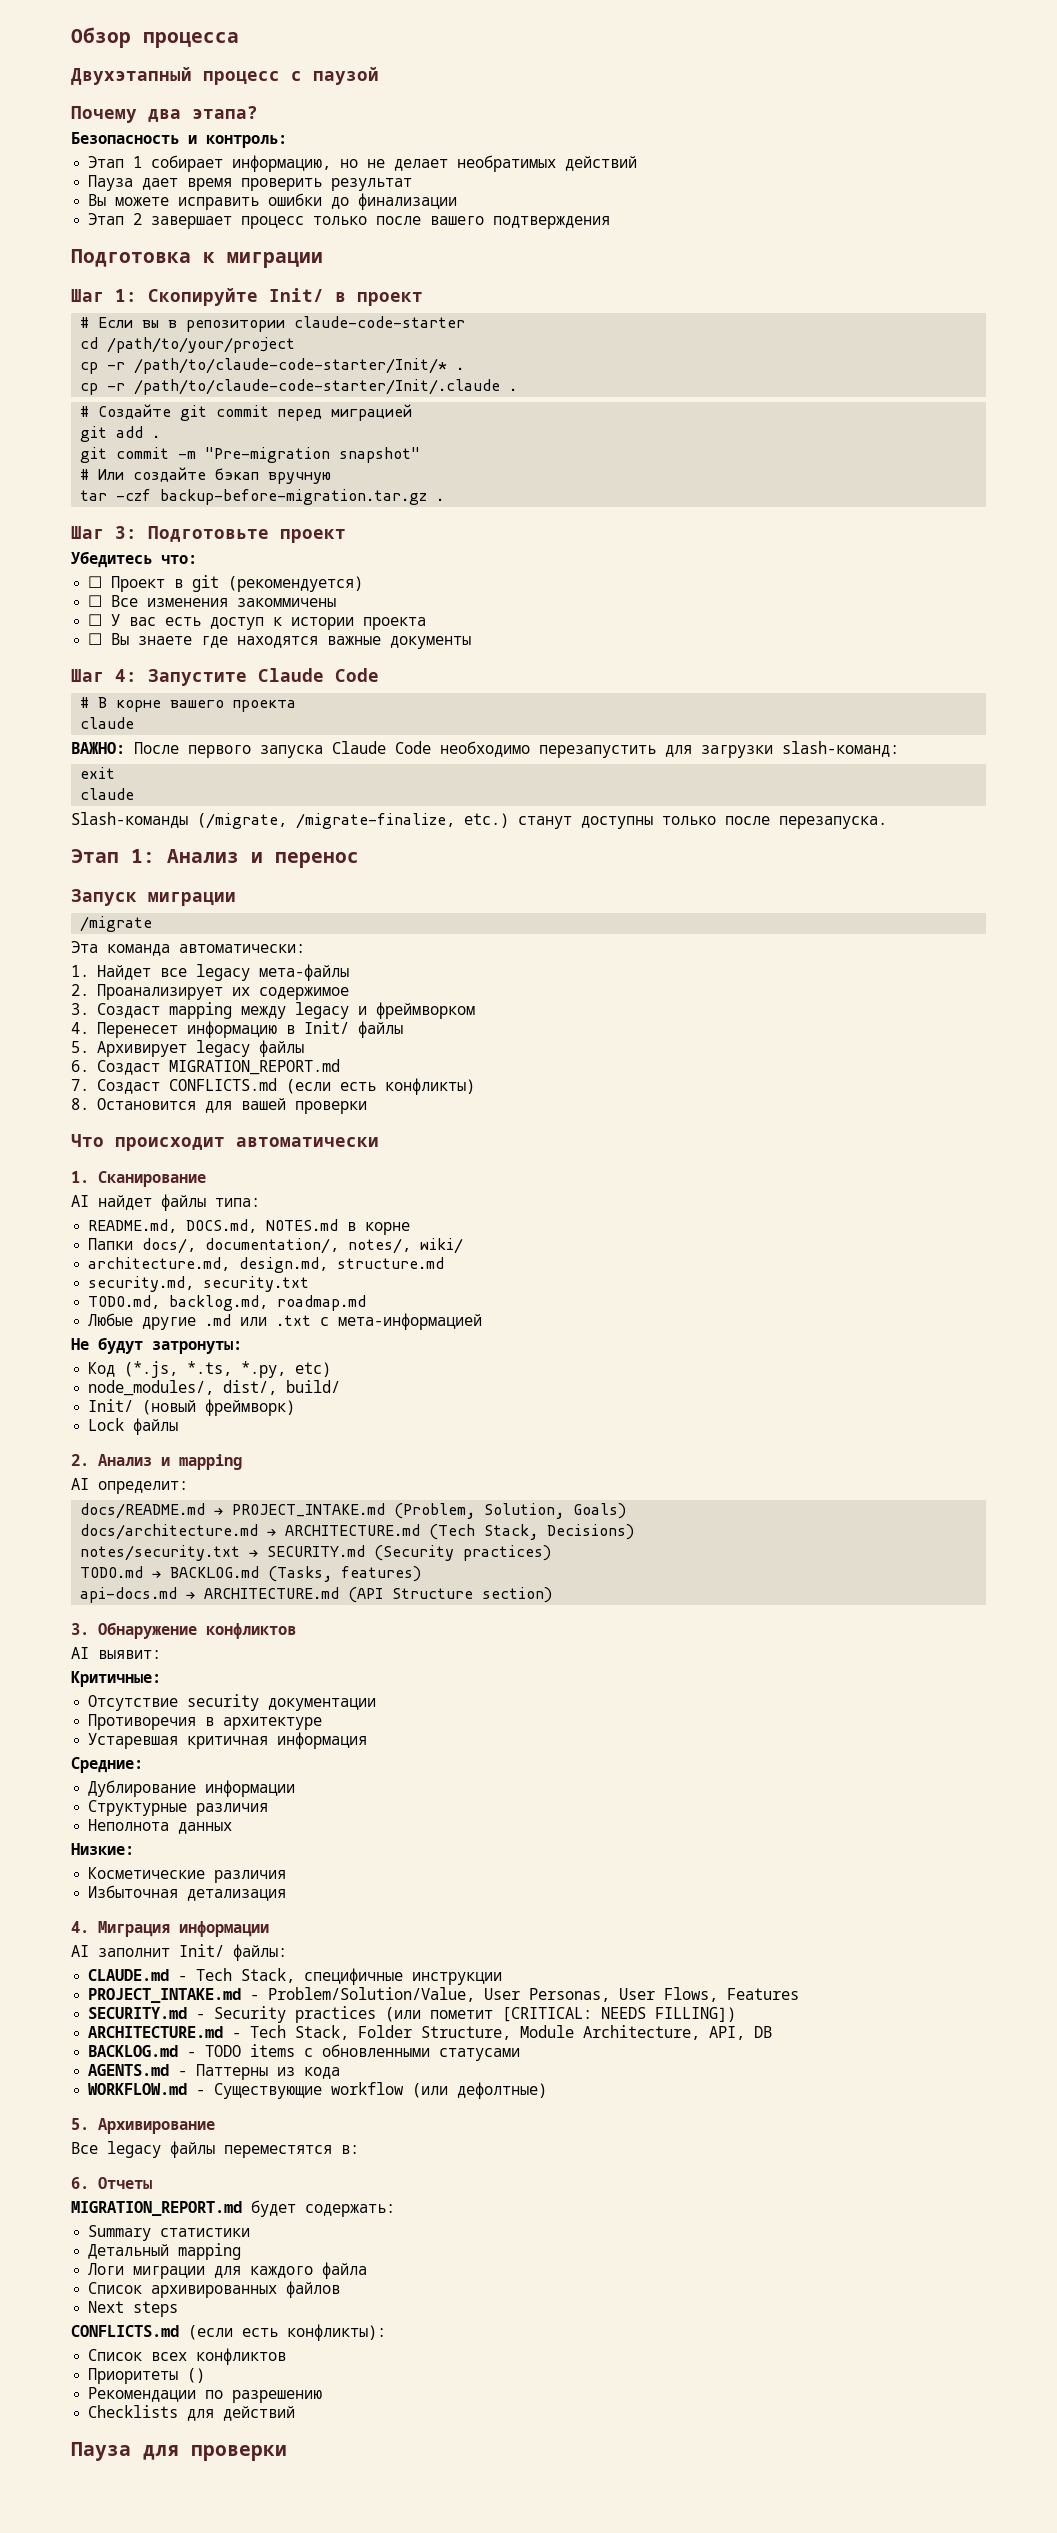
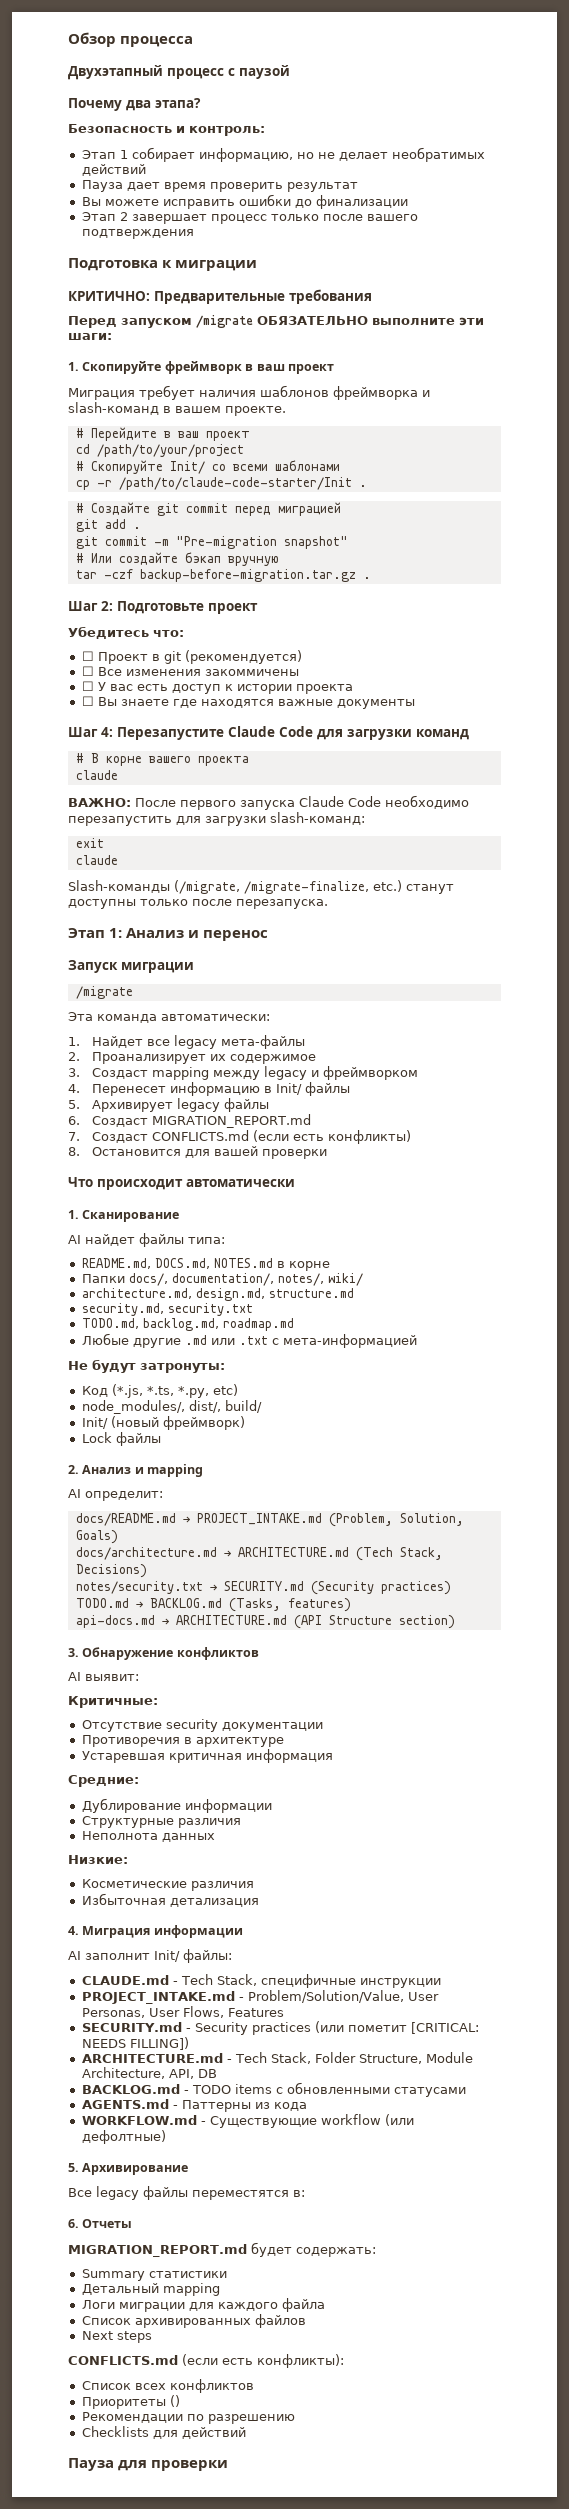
- Шаг 1: Скопируйте Init/ в проект
- # Если вы в репозитории claude-code-starter
+ КРИТИЧНО: Предварительные требования
+ Перед запуском /migrate ОБЯЗАТЕЛЬНО выполните эти шаги:
+ 1. Скопируйте фреймворк в ваш проект
+ Миграция требует наличия шаблонов фреймворка и slash-команд в вашем проекте.
+ # Перейдите в ваш проект
  cd /path/to/your/project
- cp -r /path/to/claude-code-starter/Init/* .
- cp -r /path/to/claude-code-starter/Init/.claude .
+ # Скопируйте Init/ со всеми шаблонами
+ cp -r /path/to/claude-code-starter/Init .
- Шаг 3: Подготовьте проект
+ Шаг 2: Подготовьте проект
- Шаг 4: Запустите Claude Code
+ Шаг 4: Перезапустите Claude Code для загрузки команд

